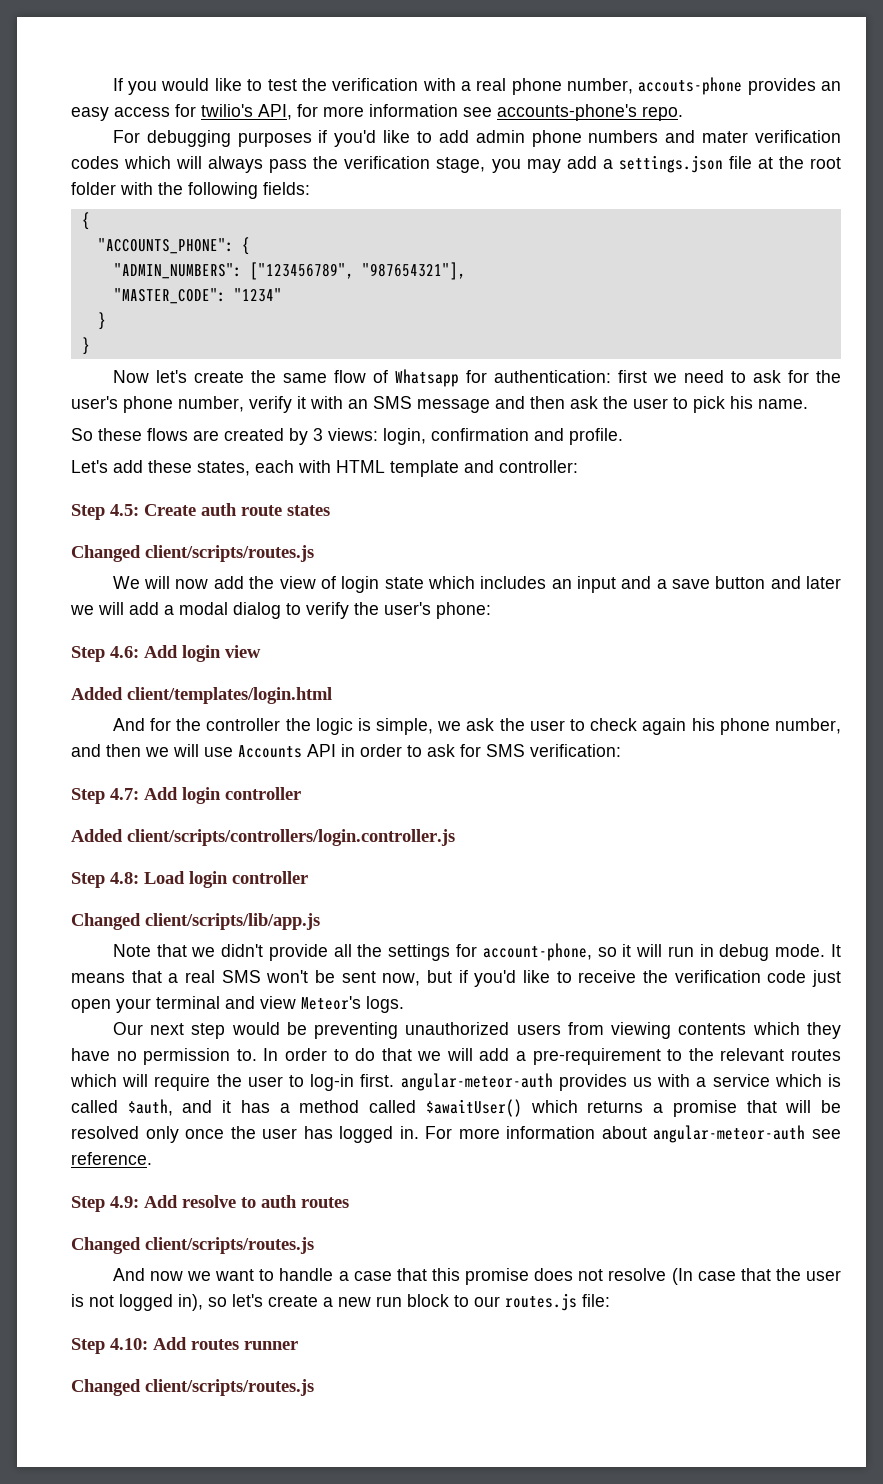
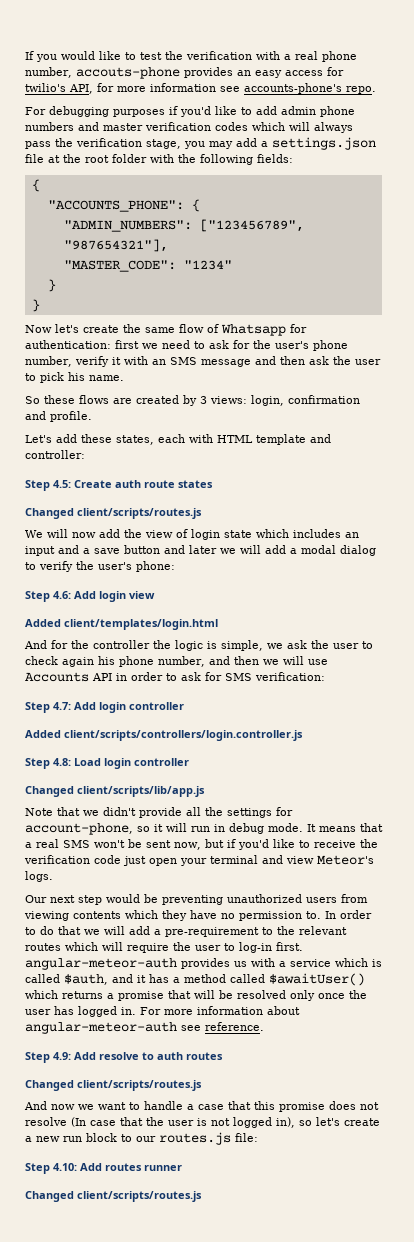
- For debugging purposes if you'd like to add admin phone numbers and mater verification codes which will always pass the verification stage, you may add a settings.json file at the root folder with the following fields:
+ For debugging purposes if you'd like to add admin phone numbers and master verification codes which will always pass the verification stage, you may add a settings.json file at the root folder with the following fields:

